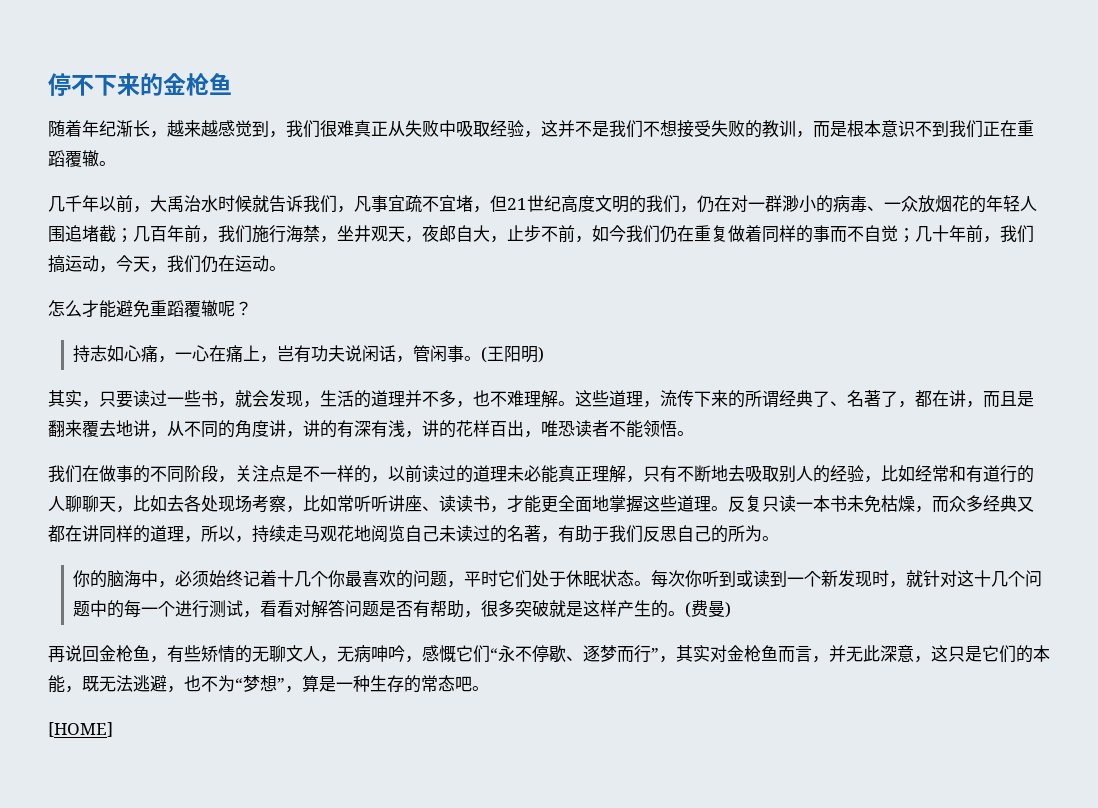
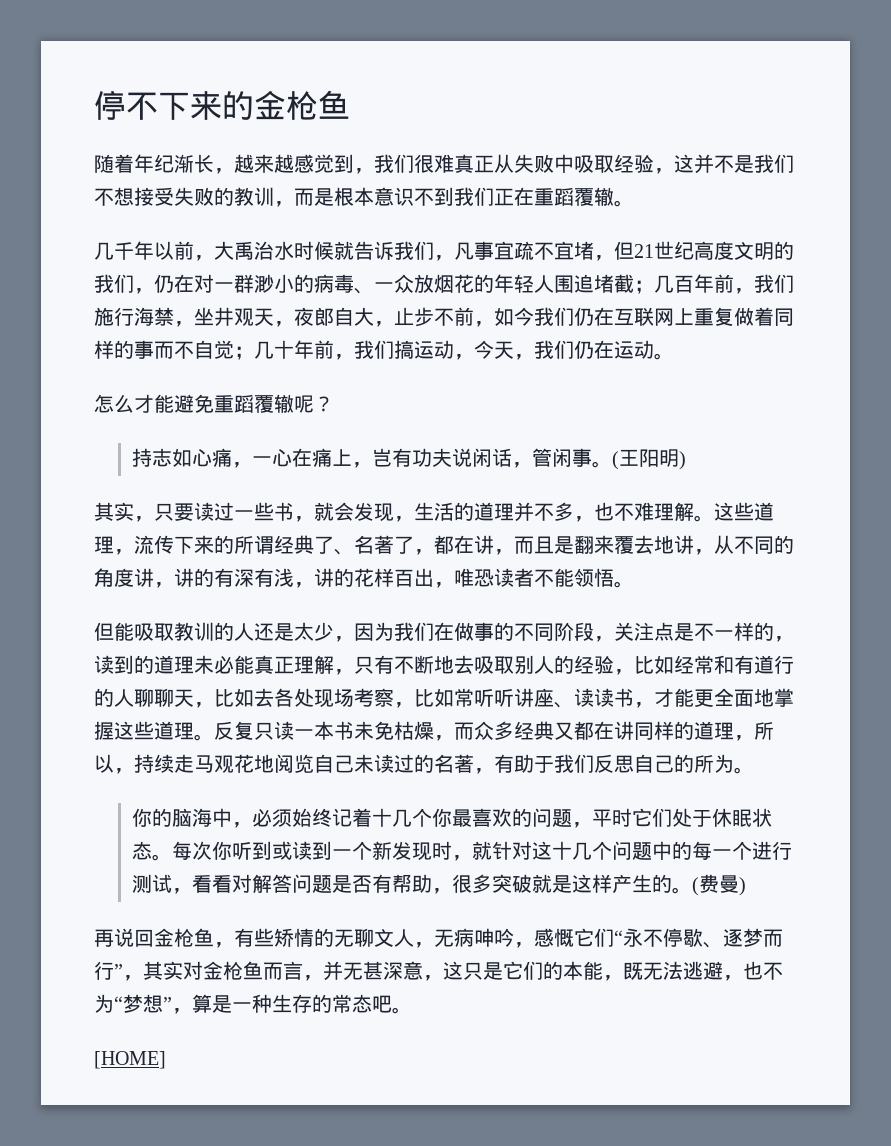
- 几百年前，我们施行海禁，坐井观天，夜郎自大，止步不前，如今我们仍在重复做着同样的事而不自觉；
+ 几百年前，我们施行海禁，坐井观天，夜郎自大，止步不前，如今我们仍在互联网上重复做着同样的事而不自觉；
- 我们在做事的不同阶段，关注点是不一样的，以前读过的道理未必能真正理解，只有不断地去吸取别人的经验，比如经常和有道行的人聊聊天，比如去各处现场考察，比如常听听讲座、读读书，才能更全面地掌握这些道理。
+ 但能吸取教训的人还是太少，因为我们在做事的不同阶段，关注点是不一样的，读到的道理未必能真正理解，只有不断地去吸取别人的经验，比如经常和有道行的人聊聊天，比如去各处现场考察，比如常听听讲座、读读书，才能更全面地掌握这些道理。
- 再说回金枪鱼，有些矫情的无聊文人，无病呻吟，感慨它们“永不停歇、逐梦而行”，其实对金枪鱼而言，并无此深意，这只是它们的本能，既无法逃避，也不为“梦想”，算是一种生存的常态吧。
+ 再说回金枪鱼，有些矫情的无聊文人，无病呻吟，感慨它们“永不停歇、逐梦而行”，其实对金枪鱼而言，并无甚深意，这只是它们的本能，既无法逃避，也不为“梦想”，算是一种生存的常态吧。

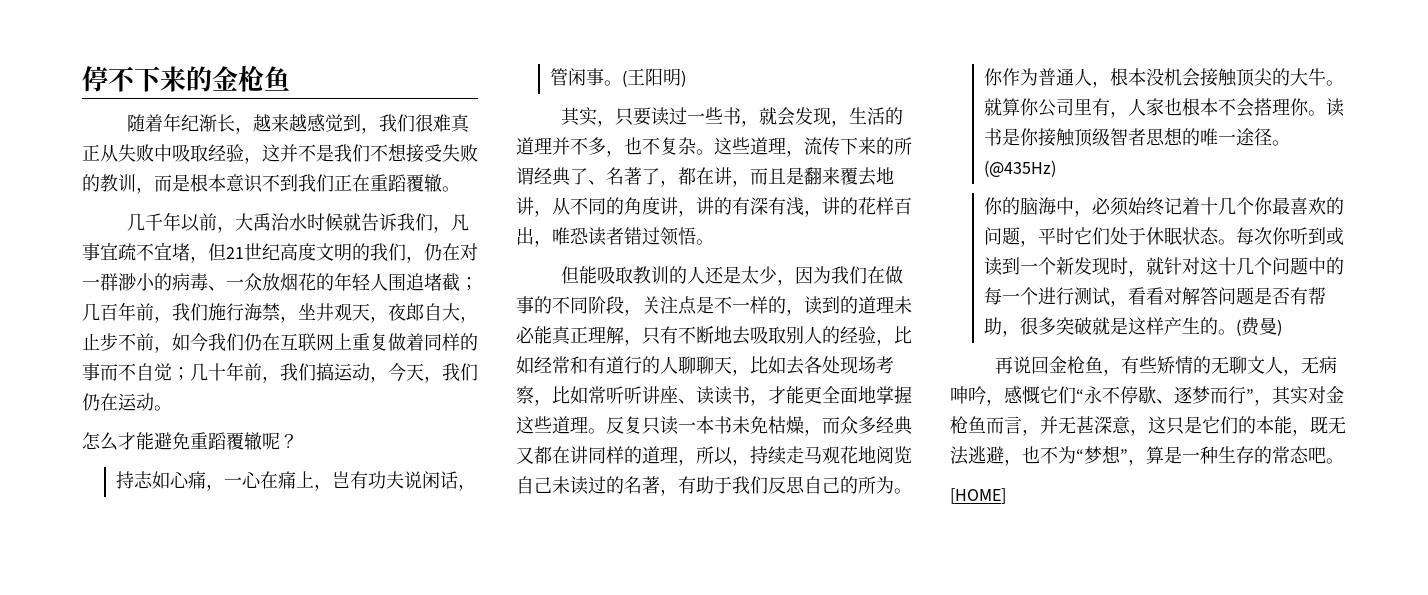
- 其实，只要读过一些书，就会发现，生活的道理并不多，也不难理解。
+ 其实，只要读过一些书，就会发现，生活的道理并不多，也不复杂。
- 这些道理，流传下来的所谓经典了、名著了，都在讲，而且是翻来覆去地讲，从不同的角度讲，讲的有深有浅，讲的花样百出，唯恐读者不能领悟。
+ 这些道理，流传下来的所谓经典了、名著了，都在讲，而且是翻来覆去地讲，从不同的角度讲，讲的有深有浅，讲的花样百出，唯恐读者错过领悟。
+ 你作为普通人，根本没机会接触顶尖的大牛。就算你公司里有，人家也根本不会搭理你。读书是你接触顶级智者思想的唯一途径。(@435Hz)

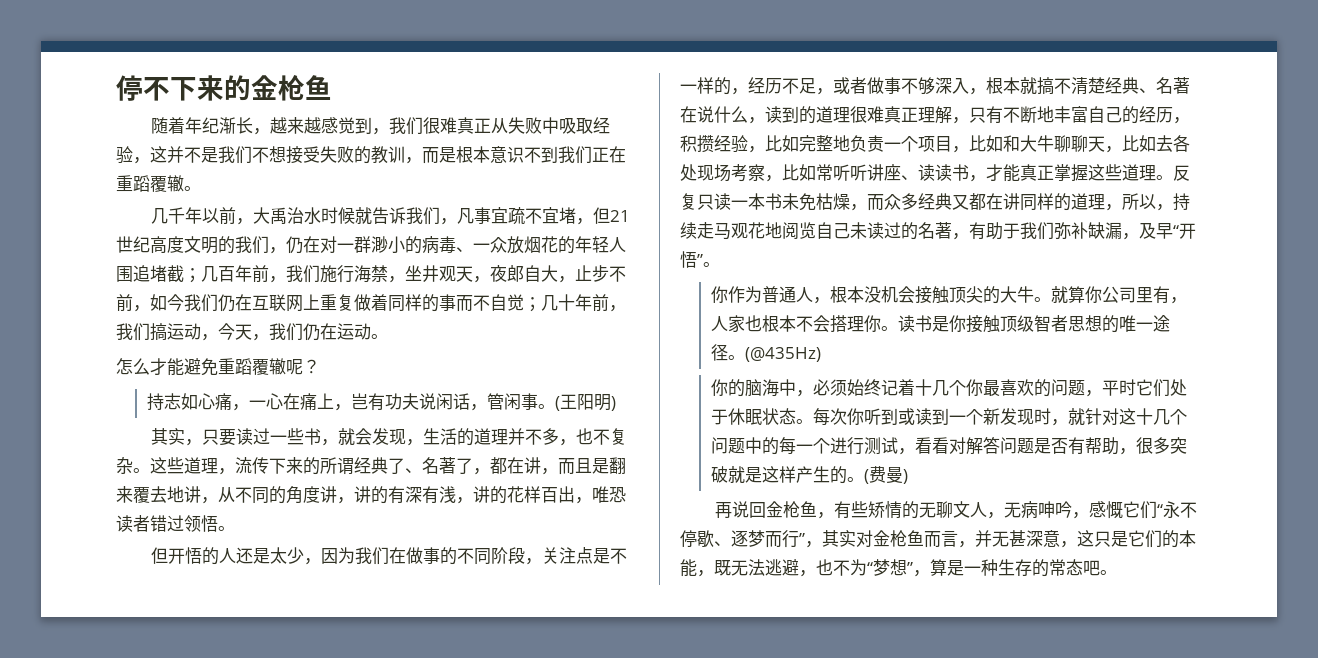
- 但能吸取教训的人还是太少，因为我们在做事的不同阶段，关注点是不一样的，读到的道理未必能真正理解，只有不断地去吸取别人的经验，比如经常和有道行的人聊聊天，比如去各处现场考察，比如常听听讲座、读读书，才能更全面地掌握这些道理。
+ 但开悟的人还是太少，因为我们在做事的不同阶段，关注点是不一样的，经历不足，或者做事不够深入，根本就搞不清楚经典、名著在说什么，读到的道理很难真正理解，只有不断地丰富自己的经历，积攒经验，比如完整地负责一个项目，比如和大牛聊聊天，比如去各处现场考察，比如常听听讲座、读读书，才能真正掌握这些道理。
- 反复只读一本书未免枯燥，而众多经典又都在讲同样的道理，所以，持续走马观花地阅览自己未读过的名著，有助于我们反思自己的所为。
+ 反复只读一本书未免枯燥，而众多经典又都在讲同样的道理，所以，持续走马观花地阅览自己未读过的名著，有助于我们弥补缺漏，及早“开悟”。
- [HOME]

